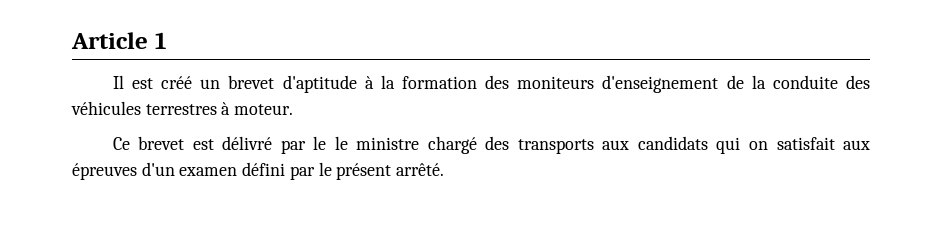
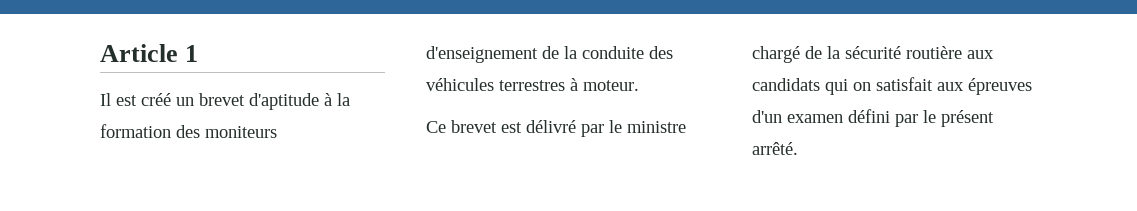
- Ce brevet est délivré par le le ministre chargé des transports aux candidats qui on satisfait aux épreuves d'un examen défini par le présent arrêté.
+ Ce brevet est délivré par le ministre chargé de la sécurité routière aux candidats qui on satisfait aux épreuves d'un examen défini par le présent arrêté.

